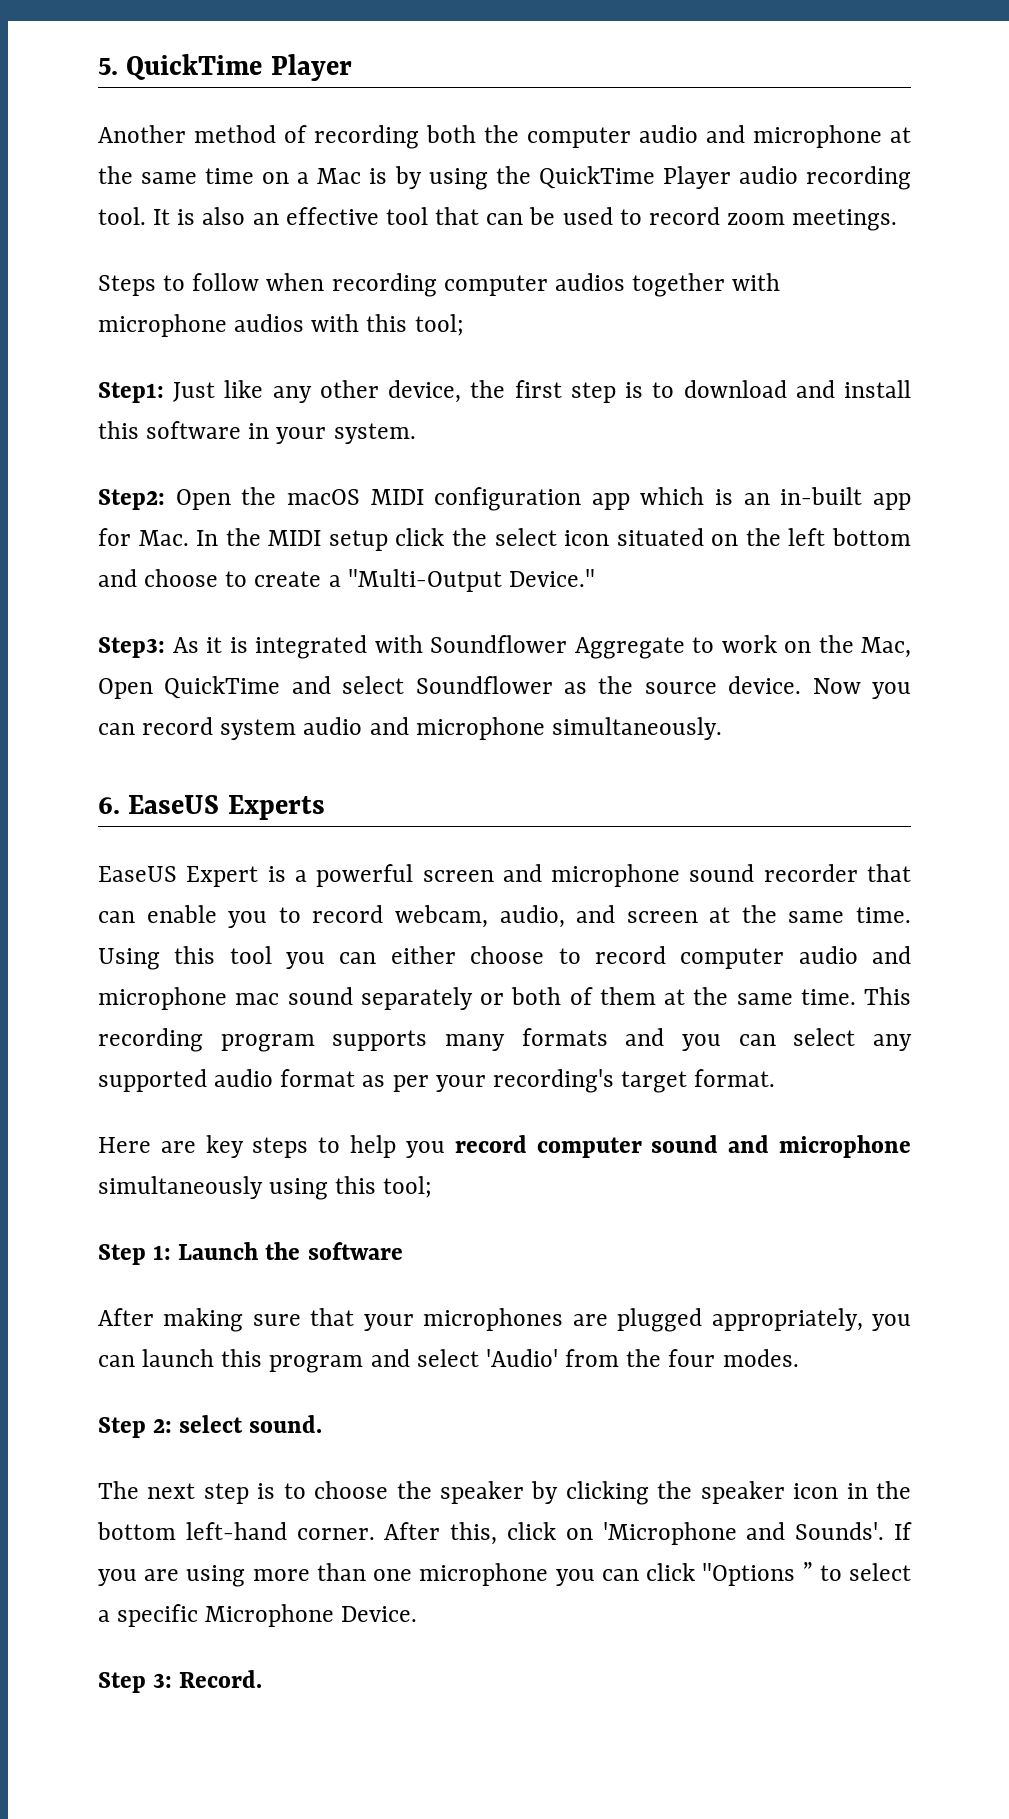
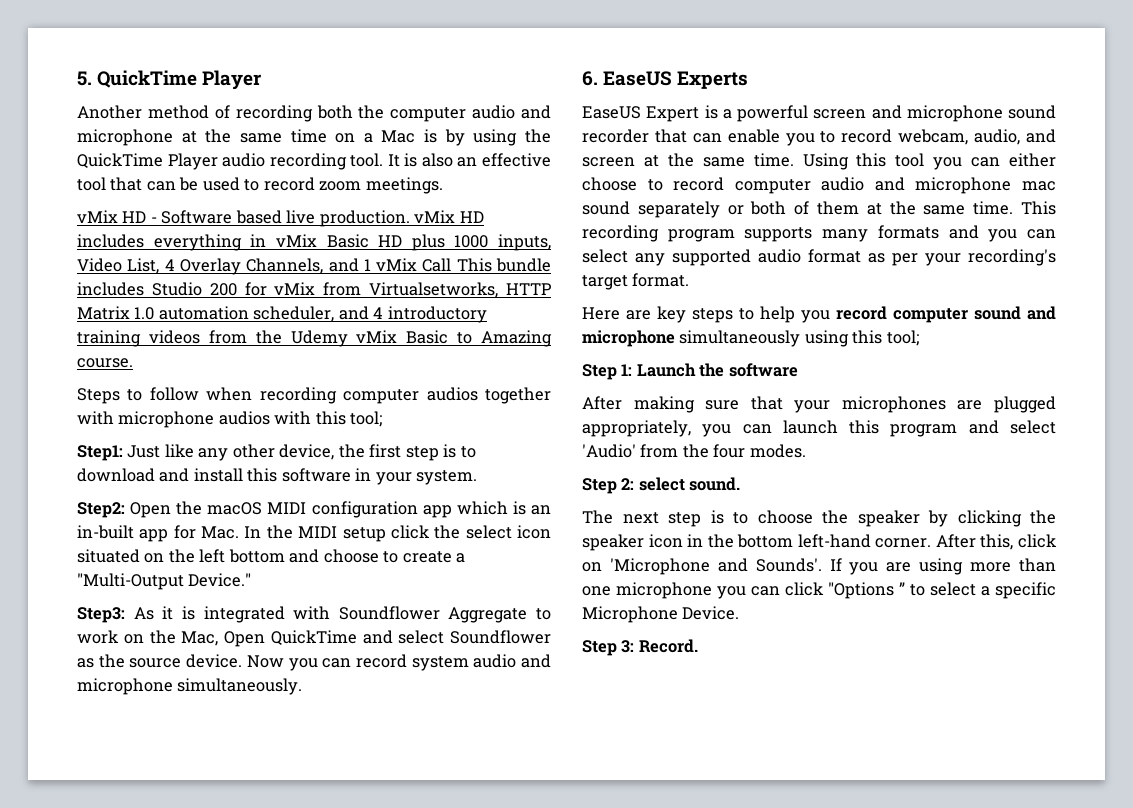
+ vMix HD - Software based live production. vMix HD includes everything in vMix Basic HD plus 1000 inputs, Video List, 4 Overlay Channels, and 1 vMix Call This bundle includes Studio 200 for vMix from Virtualsetworks, HTTP Matrix 1.0 automation scheduler, and 4 introductory training videos from the Udemy vMix Basic to Amazing course.

